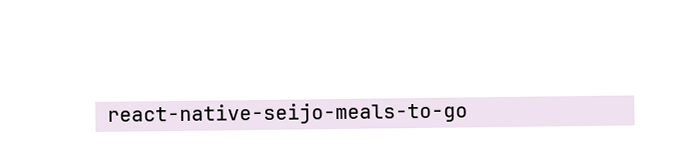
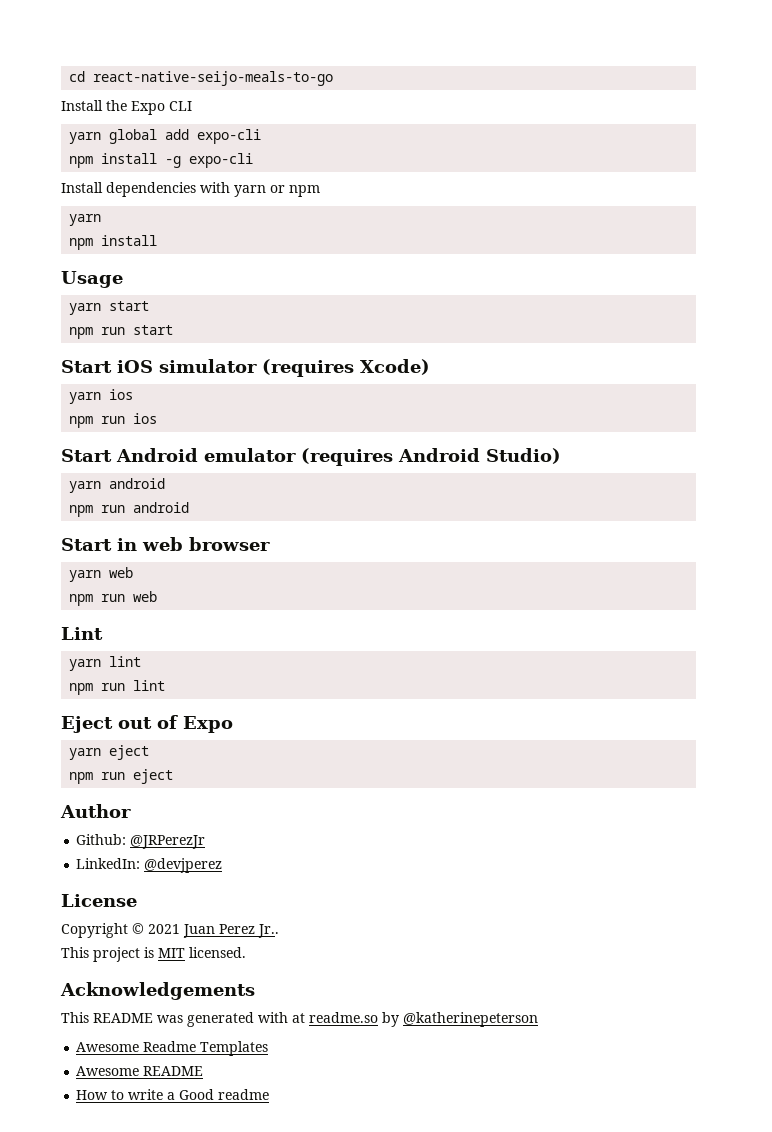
- react-native-seijo-meals-to-go
+ cd react-native-seijo-meals-to-go
+ Install the Expo CLI
+ yarn global add expo-cli
+ npm install -g expo-cli
+ Install dependencies with yarn or npm
+ yarn
+ npm install
+ Usage
+ yarn start
+ npm run start
+ Start iOS simulator (requires Xcode)
+ yarn ios
+ npm run ios
+ Start Android emulator (requires Android Studio)
+ yarn android
+ npm run android
+ Start in web browser
+ yarn web
+ npm run web
+ Lint
+ yarn lint
+ npm run lint
+ Eject out of Expo
+ yarn eject
+ npm run eject
+ Author
+ Github: @JRPerezJr
+ LinkedIn: @devjperez
+ License
+ Copyright © 2021 Juan Perez Jr..
+ This project is MIT licensed.
+ Acknowledgements
+ This README was generated with at readme.so by @katherinepeterson
+ Awesome Readme Templates
+ Awesome README
+ How to write a Good readme

